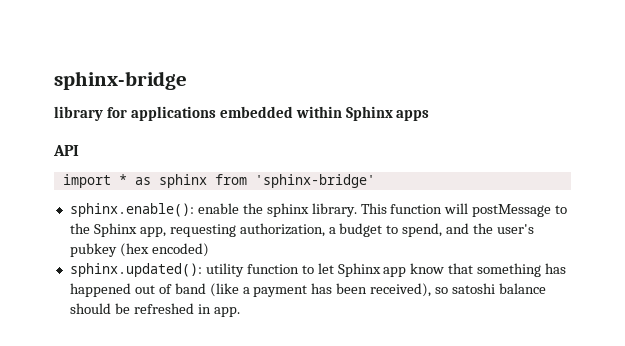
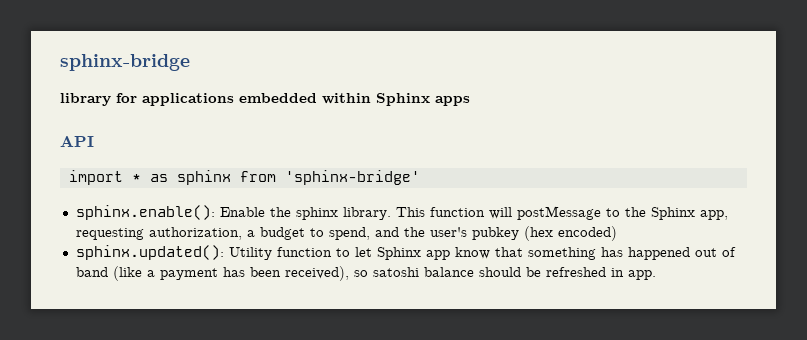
- sphinx.enable(): enable the sphinx library.
+ sphinx.enable(): Enable the sphinx library.
- sphinx.updated(): utility function to let Sphinx app know that something has happened out of band (like a payment has been received), so satoshi balance should be refreshed in app.
+ sphinx.updated(): Utility function to let Sphinx app know that something has happened out of band (like a payment has been received), so satoshi balance should be refreshed in app.

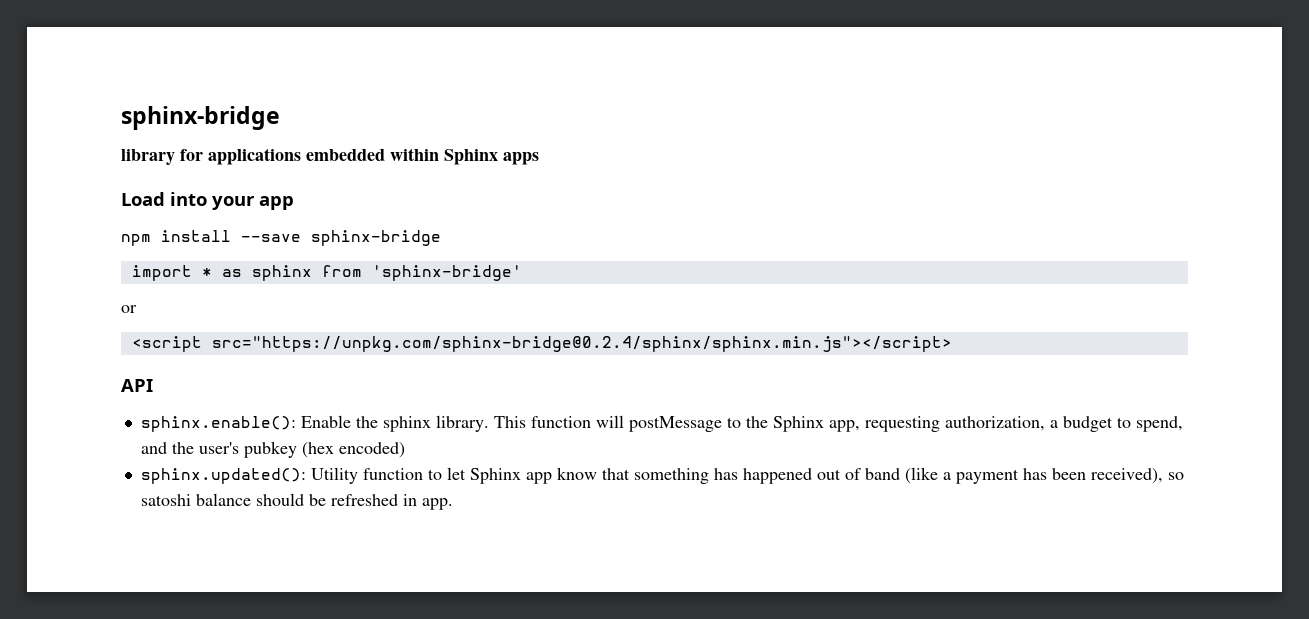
- API
+ Load into your app
+ npm install --save sphinx-bridge
+ or
+ <script src="https://unpkg.com/sphinx-bridge@0.2.4/sphinx/sphinx.min.js"></script>
+ API

